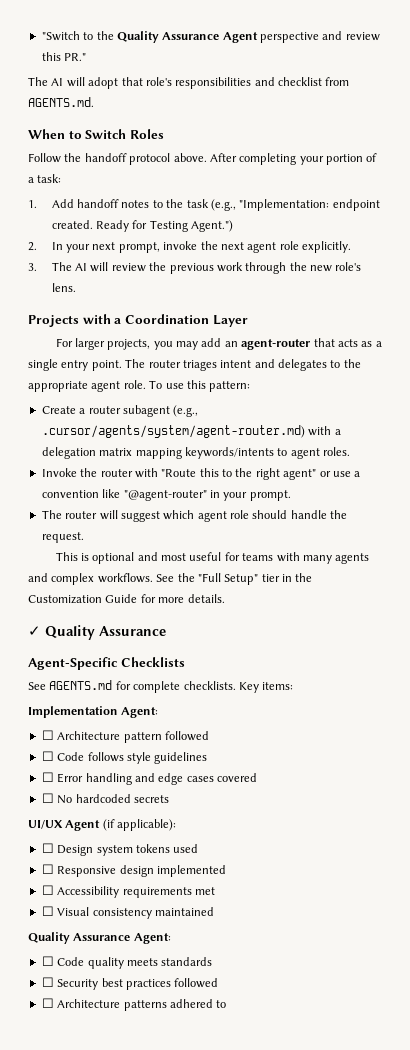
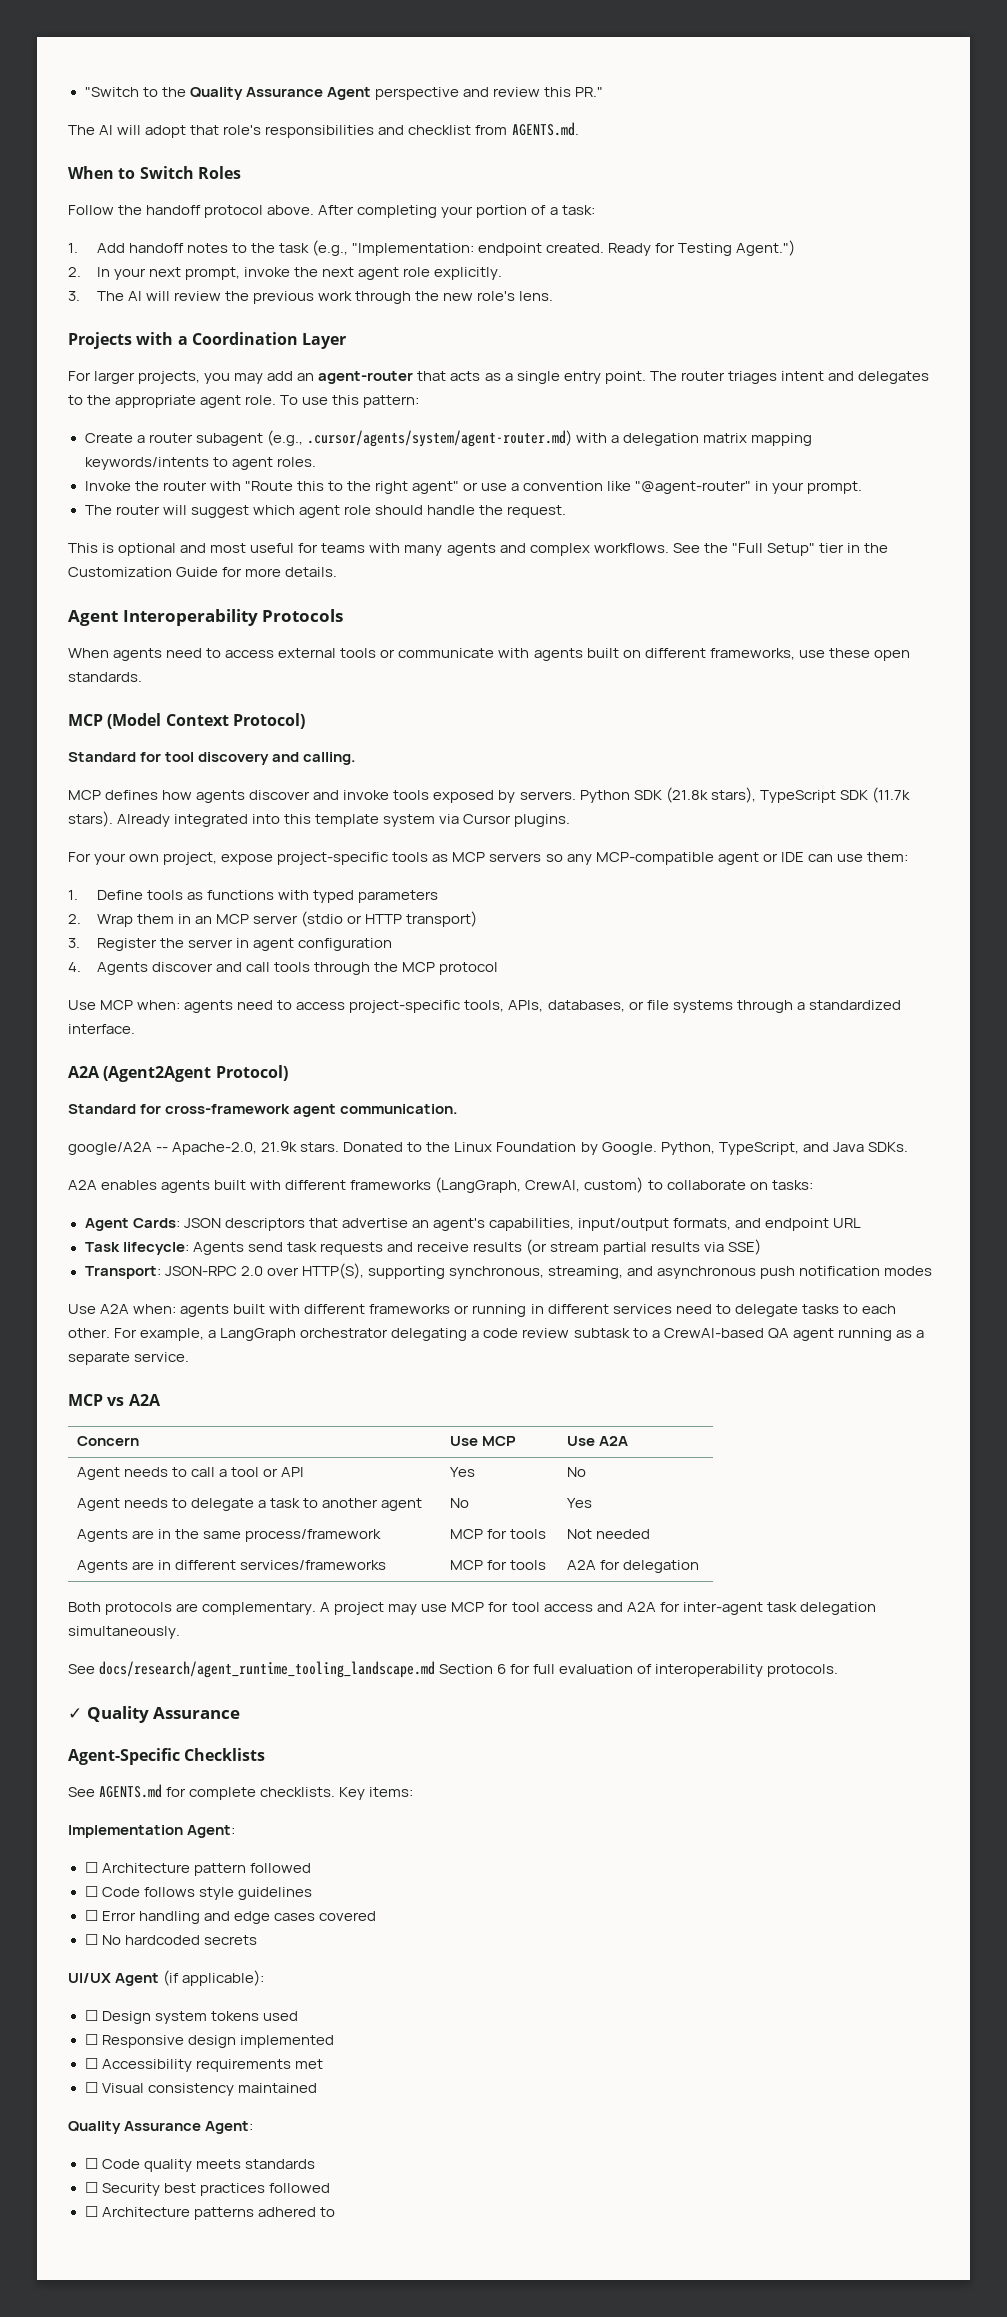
+ Agent Interoperability Protocols
+ When agents need to access external tools or communicate with agents built on different frameworks, use these open standards.
+ MCP (Model Context Protocol)
+ Standard for tool discovery and calling.
+ MCP defines how agents discover and invoke tools exposed by servers. Python SDK (21.8k stars), TypeScript SDK (11.7k stars). Already integrated into this template system via Cursor plugins.
+ For your own project, expose project-specific tools as MCP servers so any MCP-compatible agent or IDE can use them:
+ 1. Define tools as functions with typed parameters
+ 2. Wrap them in an MCP server (stdio or HTTP transport)
+ 3. Register the server in agent configuration
+ 4. Agents discover and call tools through the MCP protocol
+ Use MCP when: agents need to access project-specific tools, APIs, databases, or file systems through a standardized interface.
+ A2A (Agent2Agent Protocol)
+ Standard for cross-framework agent communication.
+ google/A2A -- Apache-2.0, 21.9k stars. Donated to the Linux Foundation by Google. Python, TypeScript, and Java SDKs.
+ A2A enables agents built with different frameworks (LangGraph, CrewAI, custom) to collaborate on tasks:
+ Agent Cards: JSON descriptors that advertise an agent's capabilities, input/output formats, and endpoint URL
+ Task lifecycle: Agents send task requests and receive results (or stream partial results via SSE)
+ Transport: JSON-RPC 2.0 over HTTP(S), supporting synchronous, streaming, and asynchronous push notification modes
+ Use A2A when: agents built with different frameworks or running in different services need to delegate tasks to each other. For example, a LangGraph orchestrator delegating a code review subtask to a CrewAI-based QA agent running as a separate service.
+ MCP vs A2A
+ Concern | Use MCP | Use A2A
+ Agent needs to call a tool or API | Yes | No
+ Agent needs to delegate a task to another agent | No | Yes
+ Agents are in the same process/framework | MCP for tools | Not needed
+ Agents are in different services/frameworks | MCP for tools | A2A for delegation
+ Both protocols are complementary. A project may use MCP for tool access and A2A for inter-agent task delegation simultaneously.
+ See docs/research/agent_runtime_tooling_landscape.md Section 6 for full evaluation of interoperability protocols.

